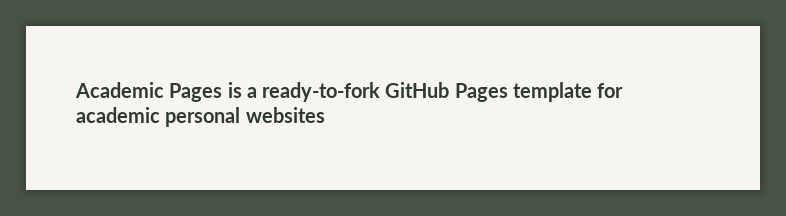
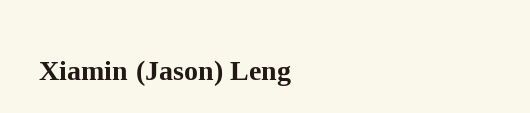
- Academic Pages is a ready-to-fork GitHub Pages template for academic personal websites
+ Xiamin (Jason) Leng

